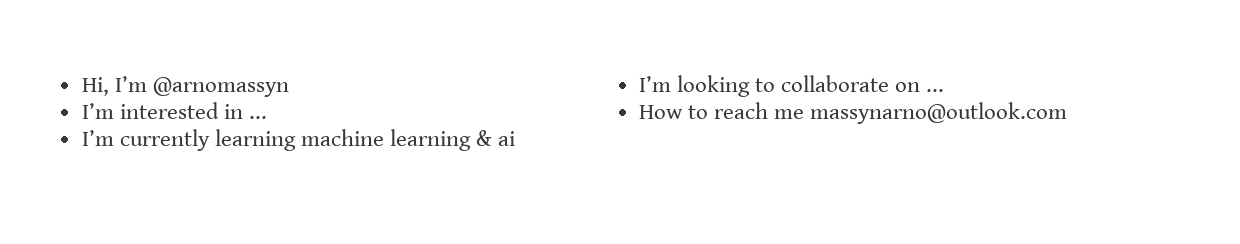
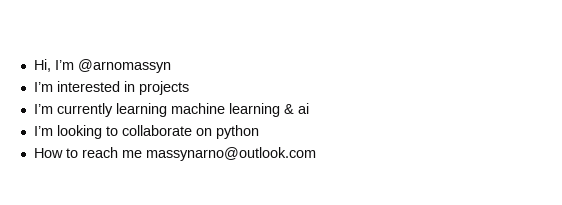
- I’m interested in ...
+ I’m interested in projects
- I’m looking to collaborate on ...
+ I’m looking to collaborate on python

